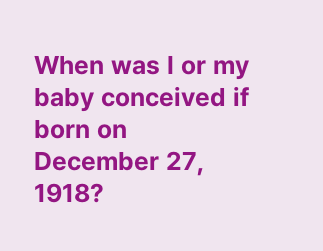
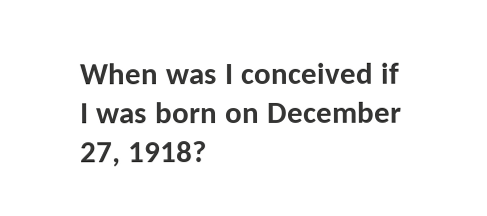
- When was I or my baby conceived if born on December 27, 1918?
+ When was I conceived if I was born on December 27, 1918?

